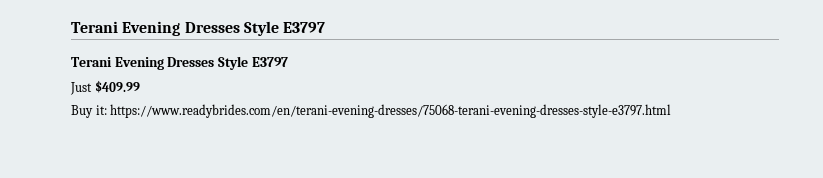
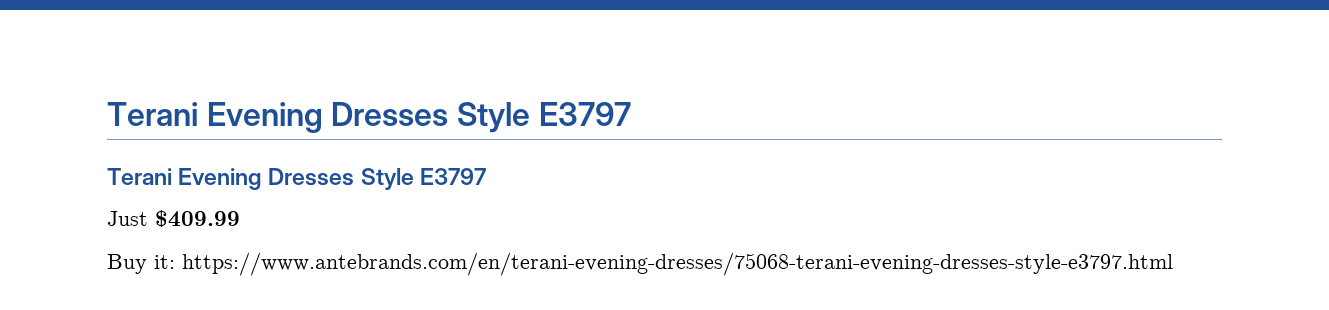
- Buy it: https://www.readybrides.com/en/terani-evening-dresses/75068-terani-evening-dresses-style-e3797.html
+ Buy it: https://www.antebrands.com/en/terani-evening-dresses/75068-terani-evening-dresses-style-e3797.html

